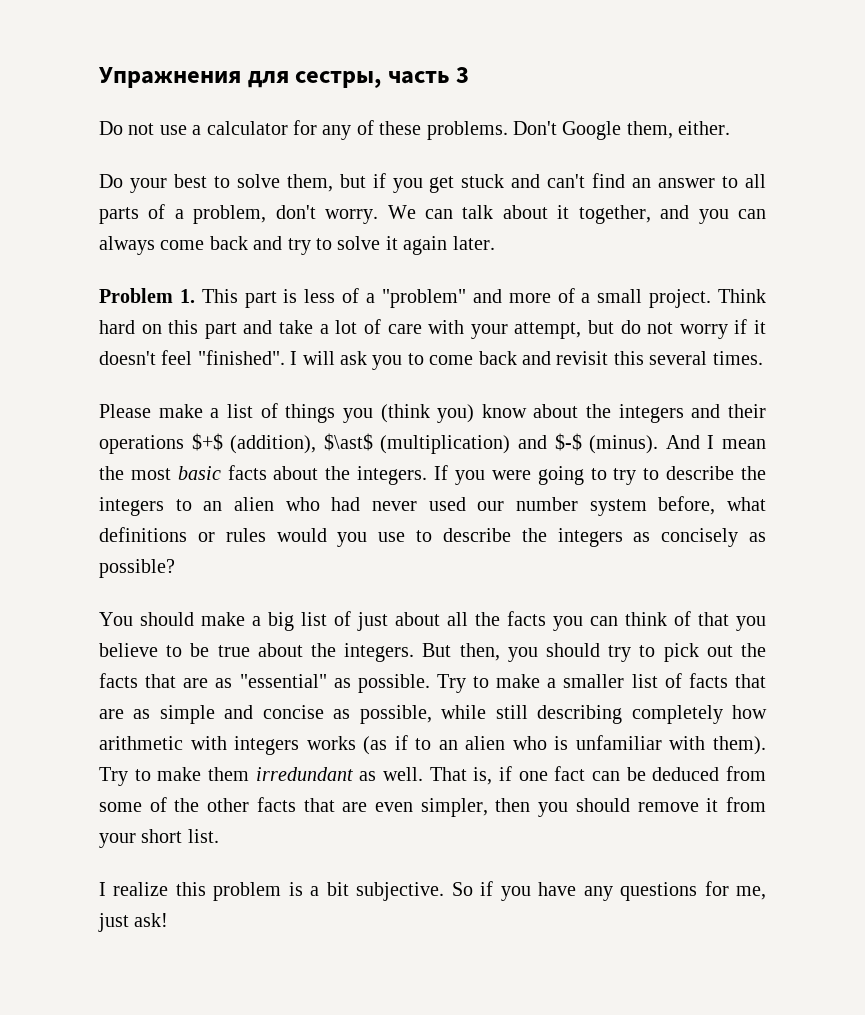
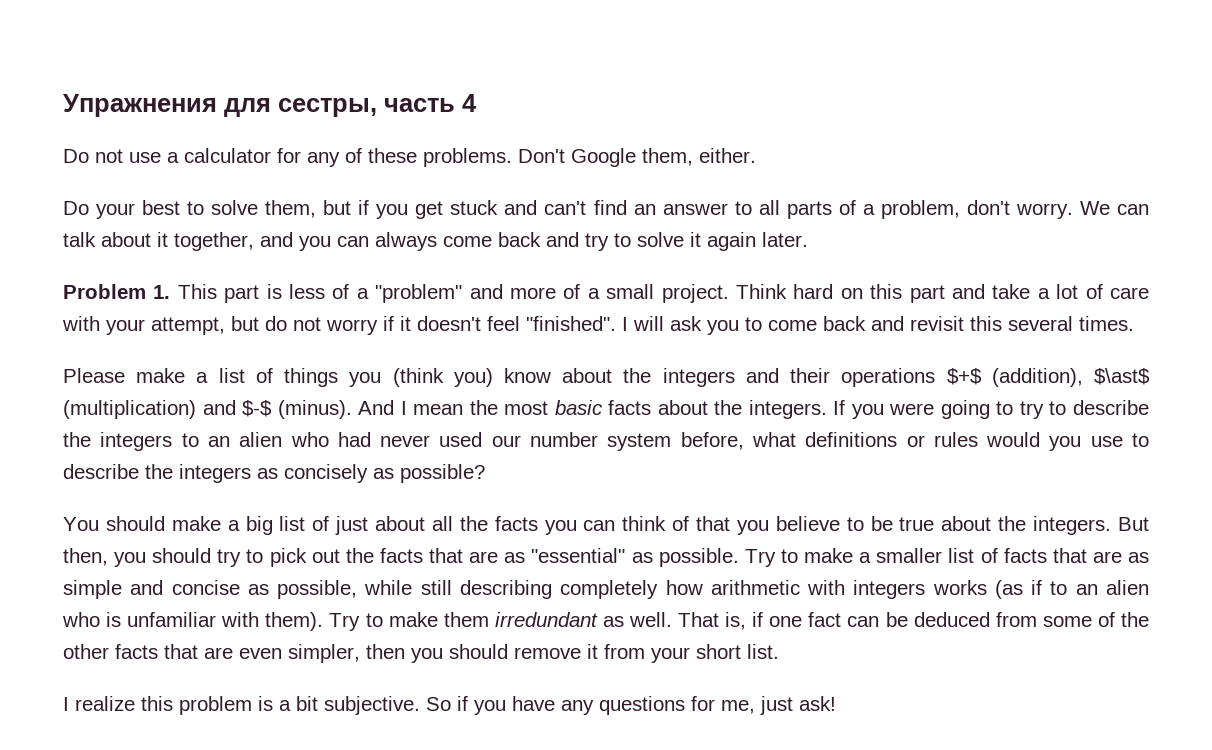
- Упражнения для сестры, часть 3
+ Упражнения для сестры, часть 4

